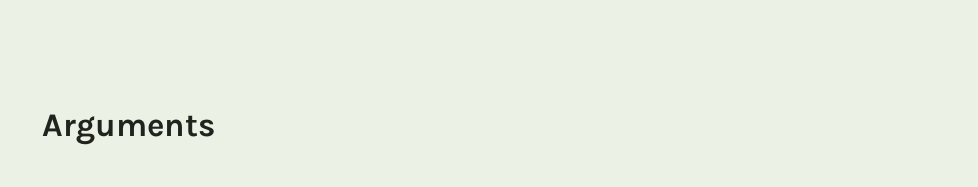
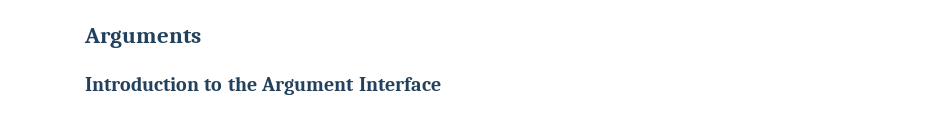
+ Introduction to the Argument Interface

